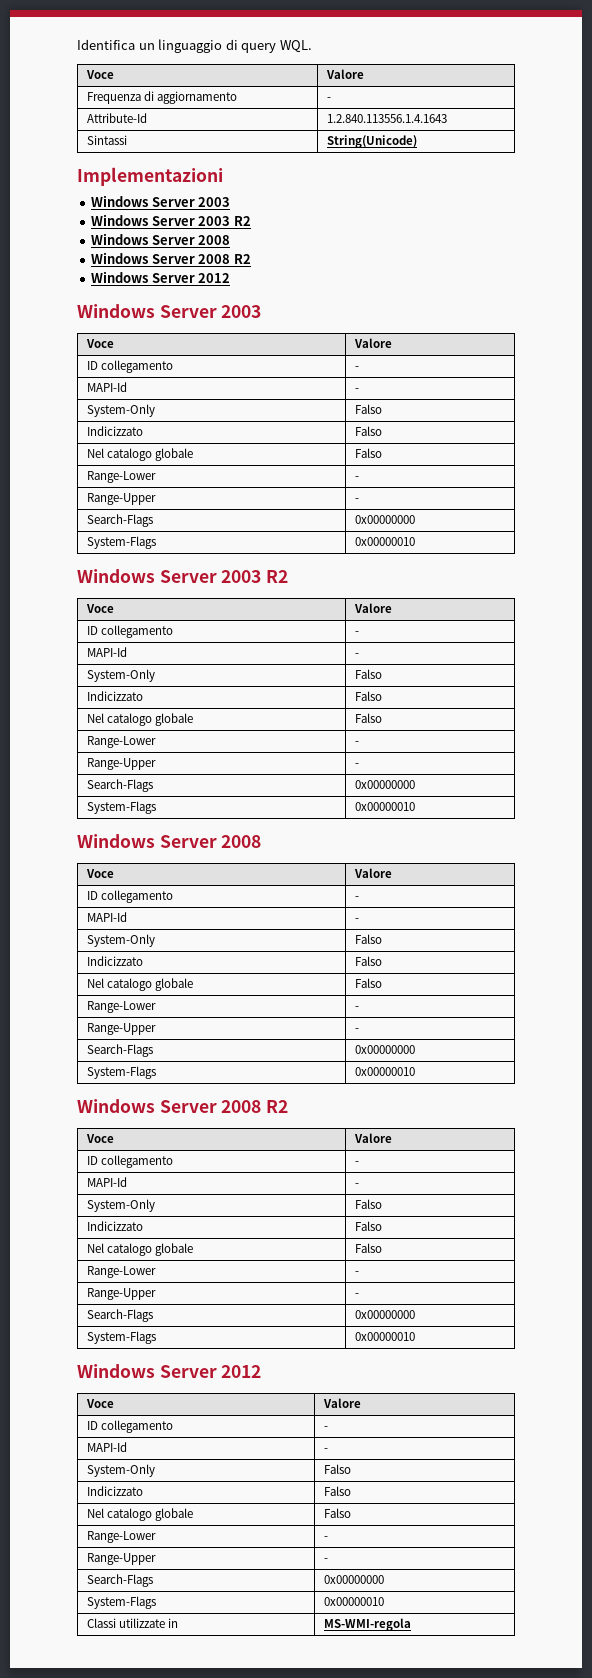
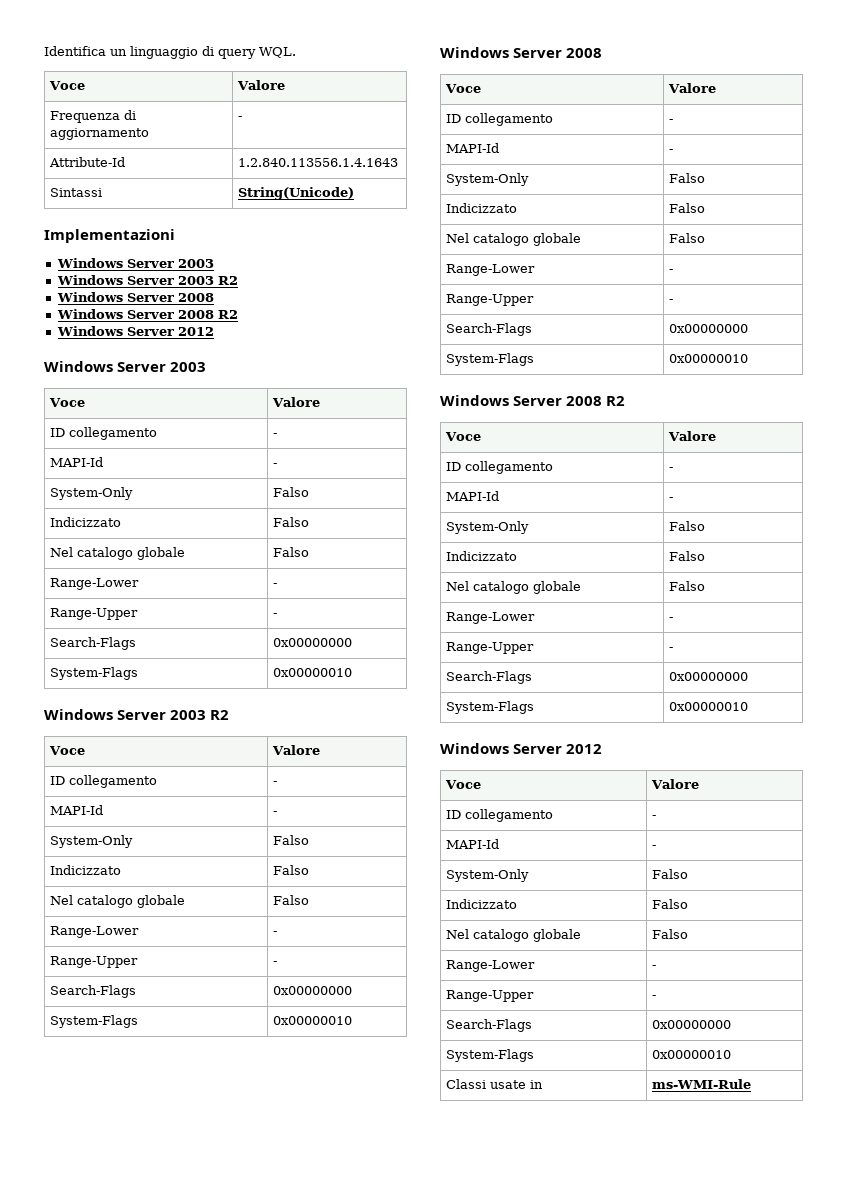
- Classi utilizzate in | MS-WMI-regola
+ Classi usate in | ms-WMI-Rule

